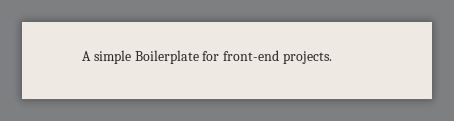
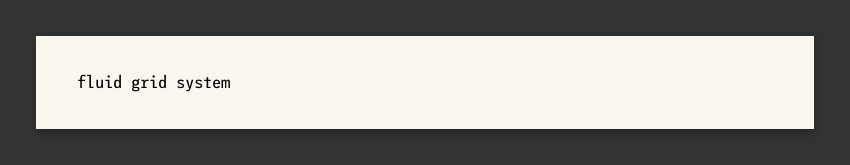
- A simple Boilerplate for front-end projects.
+ fluid grid system

